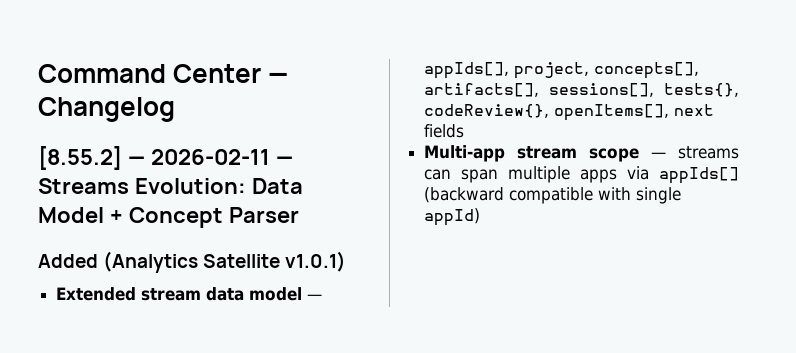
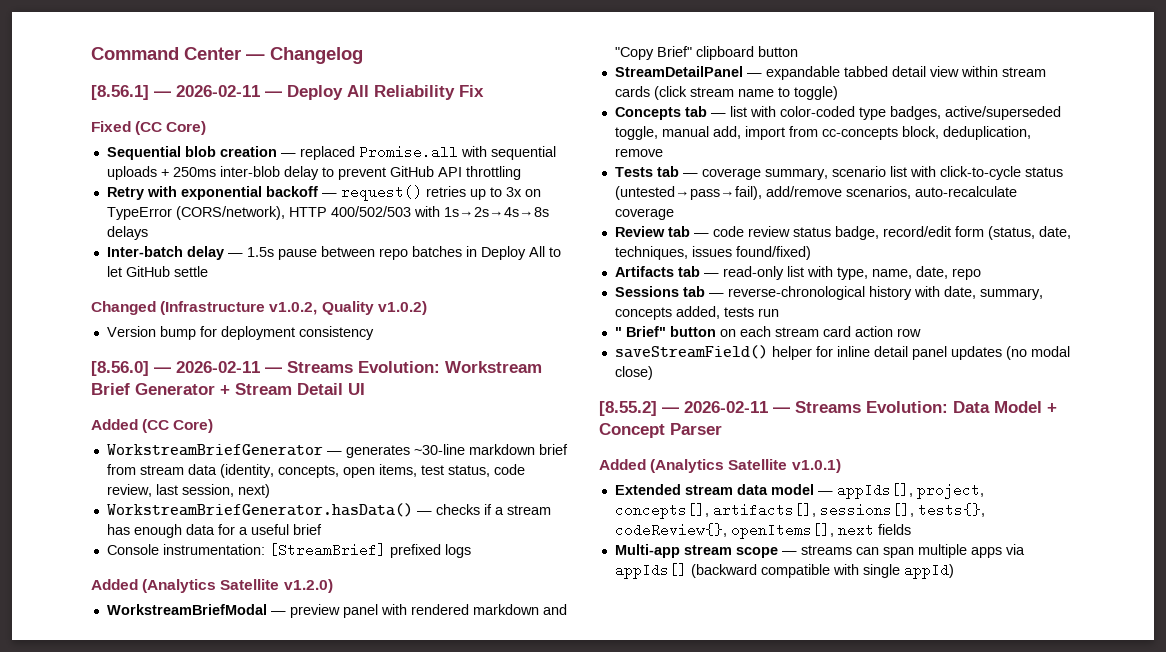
+ [8.56.1] — 2026-02-11 — Deploy All Reliability Fix
+ Fixed (CC Core)
+ Sequential blob creation — replaced Promise.all with sequential uploads + 250ms inter-blob delay to prevent GitHub API throttling
+ Retry with exponential backoff — request() retries up to 3x on TypeError (CORS/network), HTTP 400/502/503 with 1s→2s→4s→8s delays
+ Inter-batch delay — 1.5s pause between repo batches in Deploy All to let GitHub settle
+ Changed (Infrastructure v1.0.2, Quality v1.0.2)
+ Version bump for deployment consistency
+ [8.56.0] — 2026-02-11 — Streams Evolution: Workstream Brief Generator + Stream Detail UI
+ Added (CC Core)
+ WorkstreamBriefGenerator — generates ~30-line markdown brief from stream data (identity, concepts, open items, test status, code review, last session, next)
+ WorkstreamBriefGenerator.hasData() — checks if a stream has enough data for a useful brief
+ Console instrumentation: [StreamBrief] prefixed logs
+ Added (Analytics Satellite v1.2.0)
+ WorkstreamBriefModal — preview panel with rendered markdown and "Copy Brief" clipboard button
+ StreamDetailPanel — expandable tabbed detail view within stream cards (click stream name to toggle)
+ Concepts tab — list with color-coded type badges, active/superseded toggle, manual add, import from cc-concepts block, deduplication, remove
+ Tests tab — coverage summary, scenario list with click-to-cycle status (untested→pass→fail), add/remove scenarios, auto-recalculate coverage
+ Review tab — code review status badge, record/edit form (status, date, techniques, issues found/fixed)
+ Artifacts tab — read-only list with type, name, date, repo
+ Sessions tab — reverse-chronological history with date, summary, concepts added, tests run
+ " Brief" button on each stream card action row
+ saveStreamField() helper for inline detail panel updates (no modal close)

